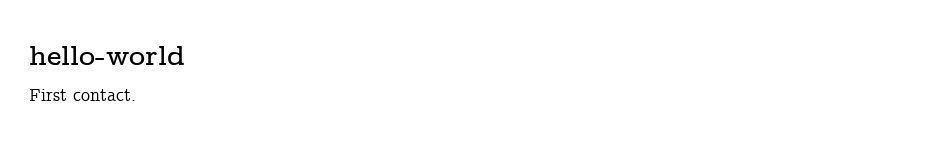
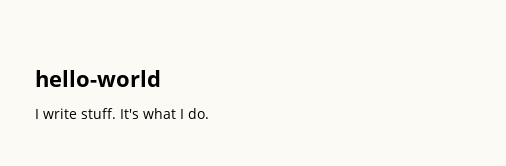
- First contact.
+ I write stuff. It's what I do.

